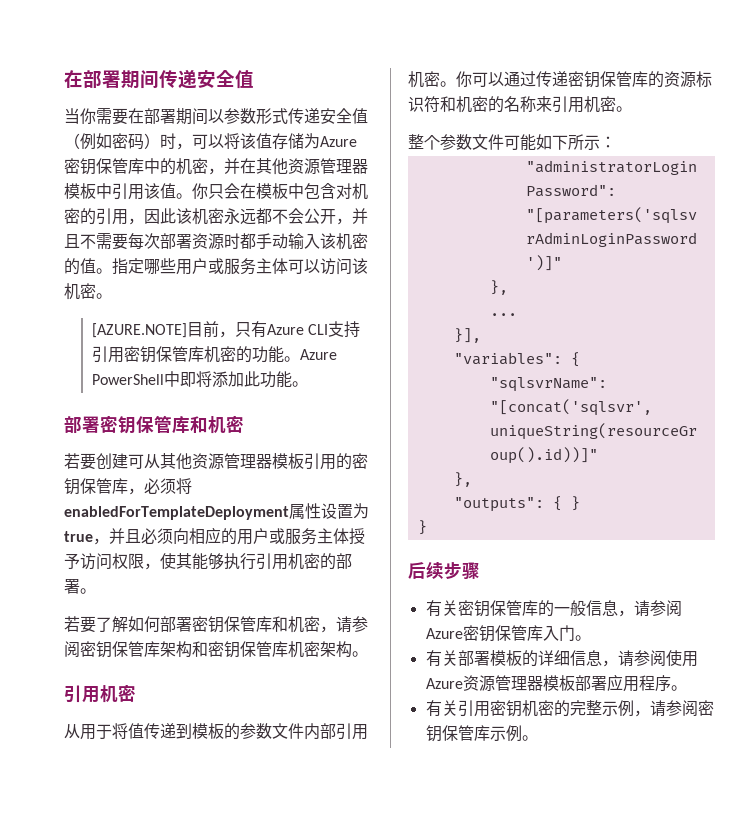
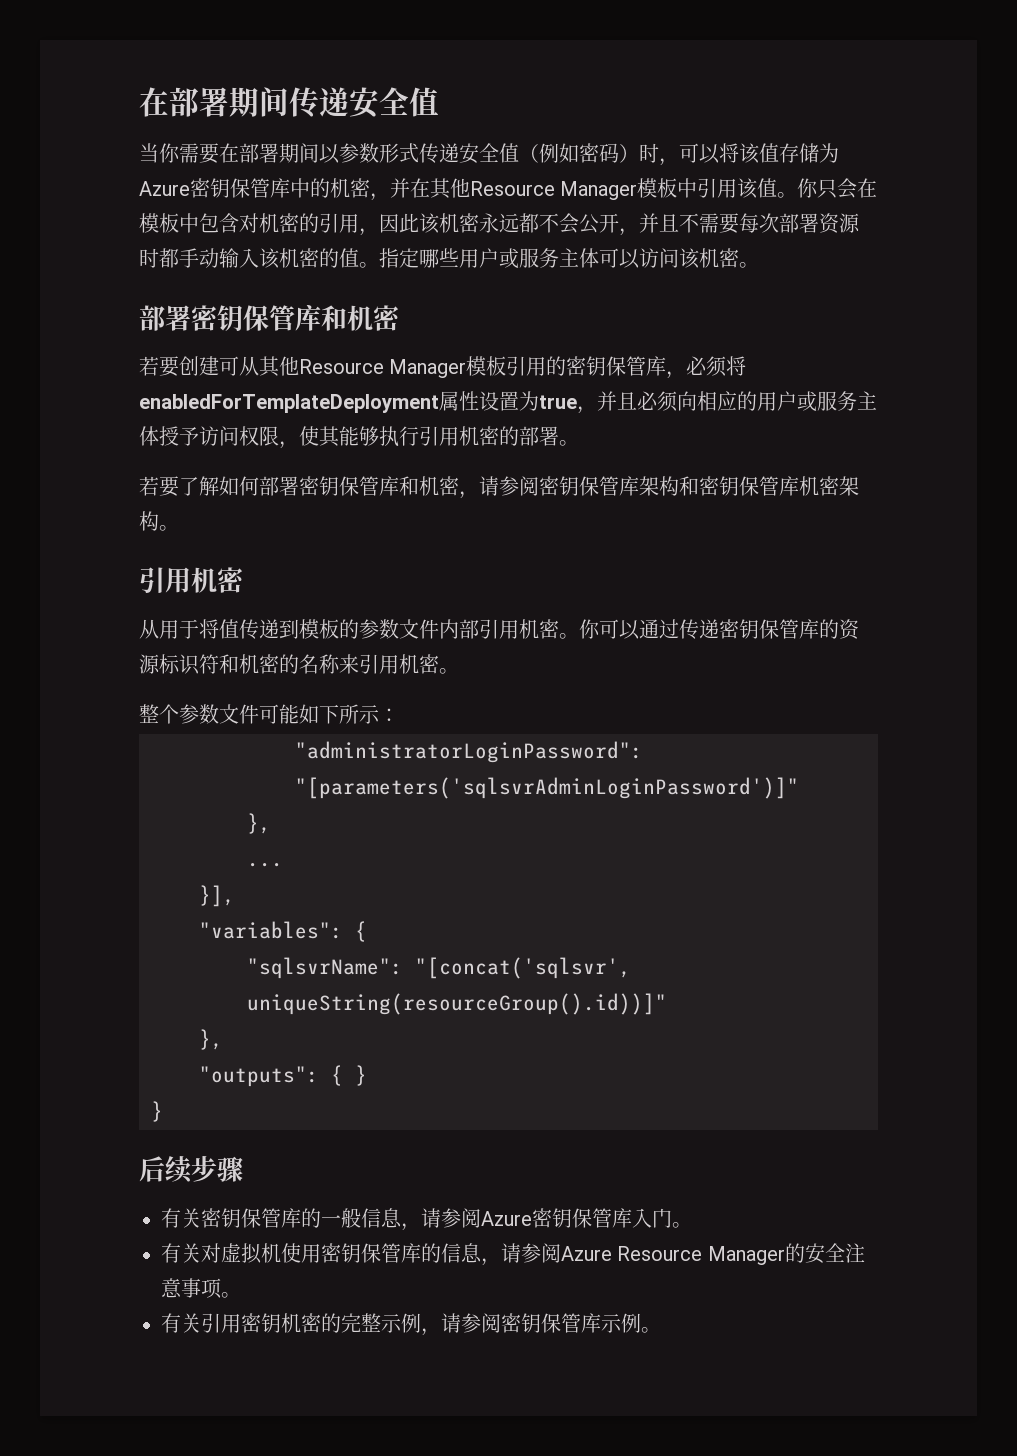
- 当你需要在部署期间以参数形式传递安全值（例如密码）时，可以将该值存储为Azure密钥保管库中的机密，并在其他资源管理器模板中引用该值。
+ 当你需要在部署期间以参数形式传递安全值（例如密码）时，可以将该值存储为Azure密钥保管库中的机密，并在其他Resource Manager模板中引用该值。
- [AZURE.NOTE]目前，只有Azure CLI支持引用密钥保管库机密的功能。Azure PowerShell中即将添加此功能。
- 若要创建可从其他资源管理器模板引用的密钥保管库，必须将enabledForTemplateDeployment属性设置为true，并且必须向相应的用户或服务主体授予访问权限，使其能够执行引用机密的部署。
+ 若要创建可从其他Resource Manager模板引用的密钥保管库，必须将enabledForTemplateDeployment属性设置为true，并且必须向相应的用户或服务主体授予访问权限，使其能够执行引用机密的部署。
- 有关部署模板的详细信息，请参阅使用Azure资源管理器模板部署应用程序。
+ 有关对虚拟机使用密钥保管库的信息，请参阅Azure Resource Manager的安全注意事项。

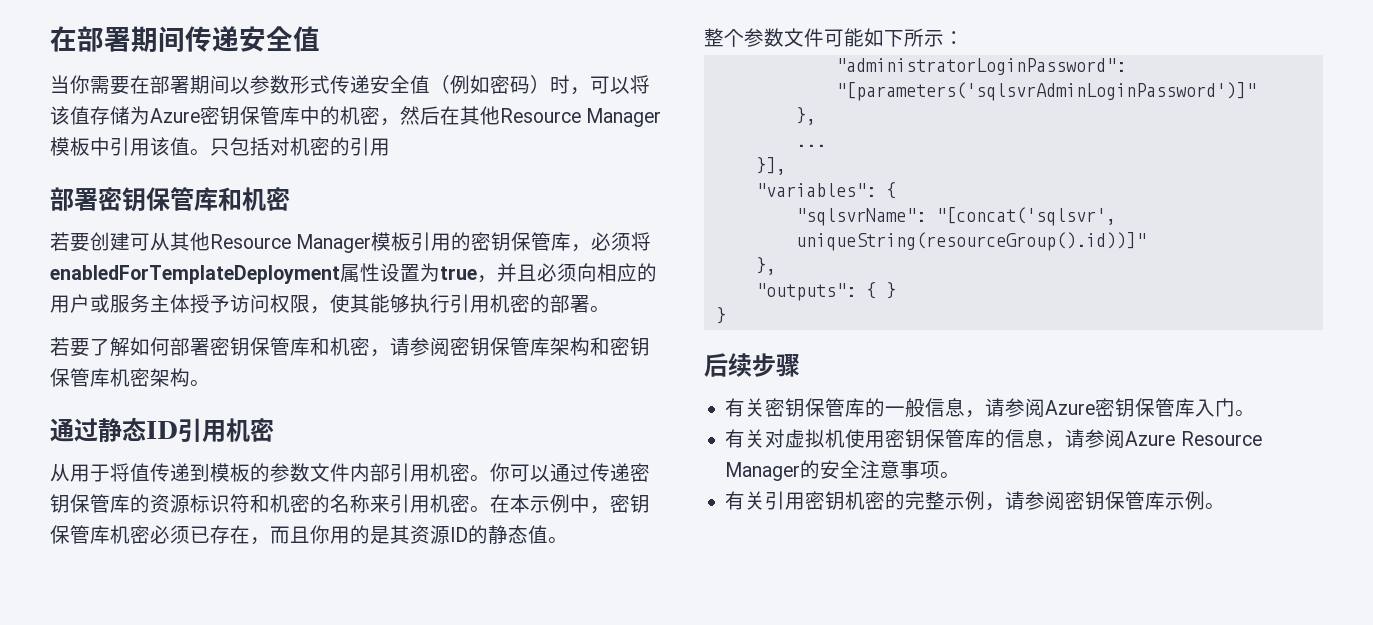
- 当你需要在部署期间以参数形式传递安全值（例如密码）时，可以将该值存储为Azure密钥保管库中的机密，并在其他Resource Manager模板中引用该值。
+ 当你需要在部署期间以参数形式传递安全值（例如密码）时，可以将该值存储为Azure密钥保管库中的机密，然后在其他Resource Manager模板中引用该值。
- 你只会在模板中包含对机密的引用，因此该机密永远都不会公开，并且不需要每次部署资源时都手动输入该机密的值。指定哪些用户或服务主体可以访问该机密。
+ 只包括对机密的引用
  若要了解如何部署密钥保管库和机密，请参阅密钥保管库架构和密钥保管库机密架构。
- 引用机密
+ 通过静态ID引用机密
+ 在本示例中，密钥保管库机密必须已存在，而且你用的是其资源ID的静态值。

